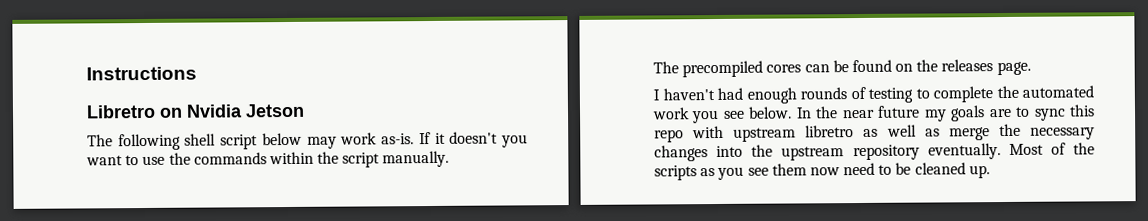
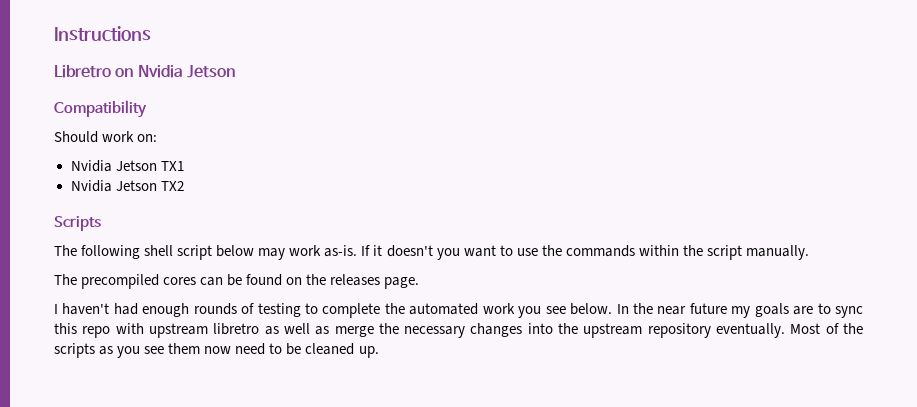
+ Compatibility
+ Should work on:
+ Nvidia Jetson TX1
+ Nvidia Jetson TX2
+ Scripts

